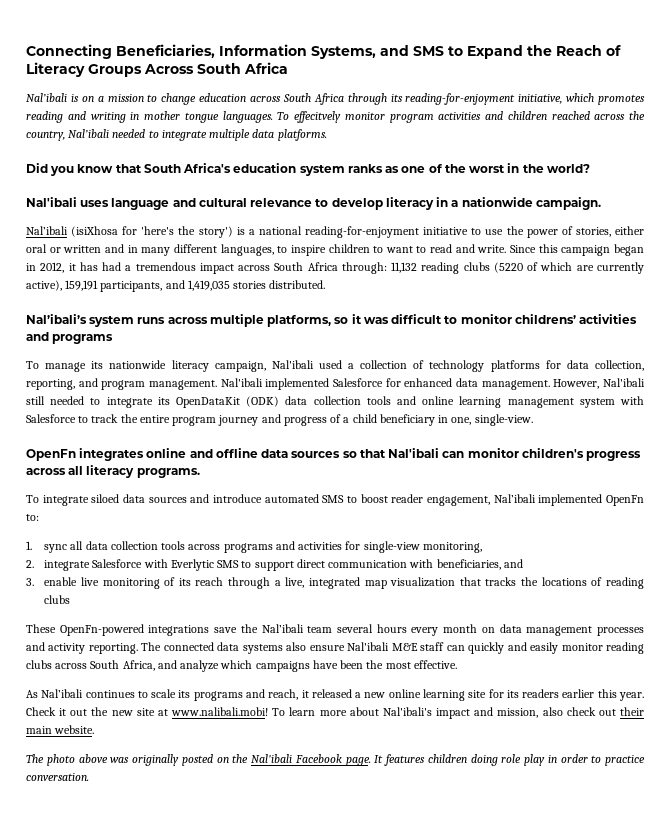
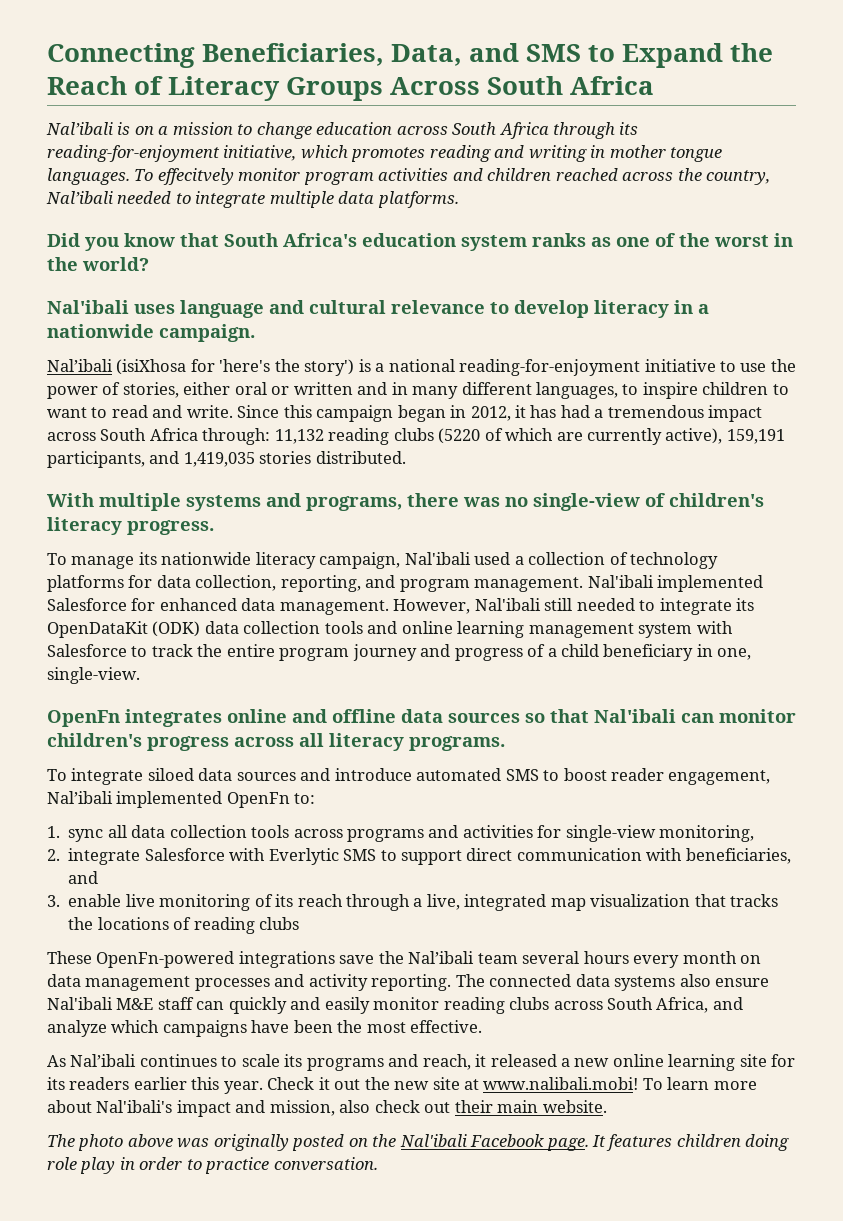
- Connecting Beneficiaries, Information Systems, and SMS to Expand the Reach of Literacy Groups Across South Africa
+ Connecting Beneficiaries, Data, and SMS to Expand the Reach of Literacy Groups Across South Africa
- Nal’ibali’s system runs across multiple platforms, so it was difficult to monitor childrens’ activities and programs
+ With multiple systems and programs, there was no single-view of children's literacy progress.

